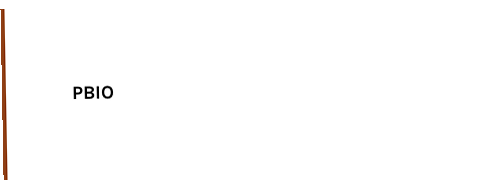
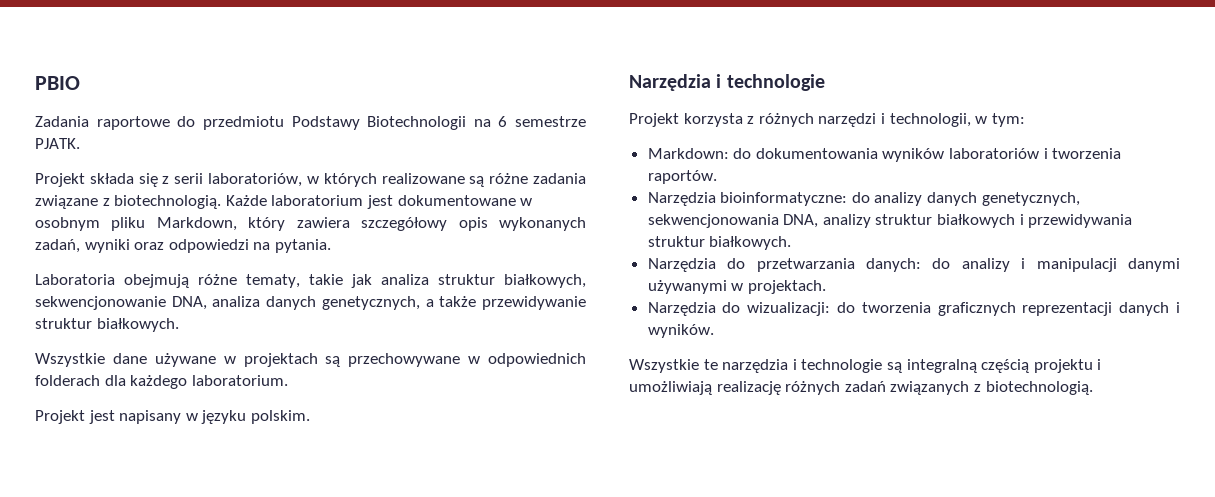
+ Zadania raportowe do przedmiotu Podstawy Biotechnologii na 6 semestrze PJATK.
+ Projekt składa się z serii laboratoriów, w których realizowane są różne zadania związane z biotechnologią. Każde laboratorium jest dokumentowane w osobnym pliku Markdown, który zawiera szczegółowy opis wykonanych zadań, wyniki oraz odpowiedzi na pytania.
+ Laboratoria obejmują różne tematy, takie jak analiza struktur białkowych, sekwencjonowanie DNA, analiza danych genetycznych, a także przewidywanie struktur białkowych.
+ Wszystkie dane używane w projektach są przechowywane w odpowiednich folderach dla każdego laboratorium.
+ Projekt jest napisany w języku polskim.
+ Narzędzia i technologie
+ Projekt korzysta z różnych narzędzi i technologii, w tym:
+ Markdown: do dokumentowania wyników laboratoriów i tworzenia raportów.
+ Narzędzia bioinformatyczne: do analizy danych genetycznych, sekwencjonowania DNA, analizy struktur białkowych i przewidywania struktur białkowych.
+ Narzędzia do przetwarzania danych: do analizy i manipulacji danymi używanymi w projektach.
+ Narzędzia do wizualizacji: do tworzenia graficznych reprezentacji danych i wyników.
+ Wszystkie te narzędzia i technologie są integralną częścią projektu i umożliwiają realizację różnych zadań związanych z biotechnologią.

